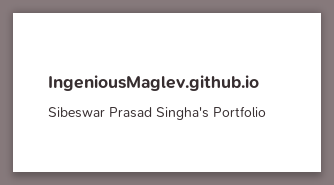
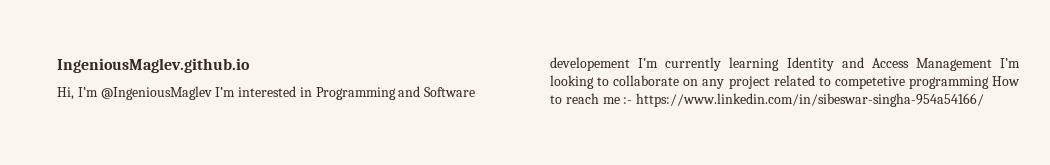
- Sibeswar Prasad Singha's Portfolio
+ Hi, I’m @IngeniousMaglev I’m interested in Programming and Software developement I’m currently learning Identity and Access Management I’m looking to collaborate on any project related to competetive programming How to reach me :- https://www.linkedin.com/in/sibeswar-singha-954a54166/

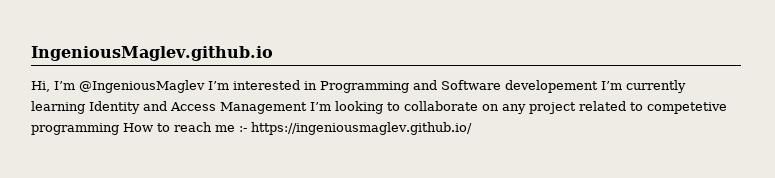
- Hi, I’m @IngeniousMaglev I’m interested in Programming and Software developement I’m currently learning Identity and Access Management I’m looking to collaborate on any project related to competetive programming How to reach me :- https://www.linkedin.com/in/sibeswar-singha-954a54166/
+ Hi, I’m @IngeniousMaglev I’m interested in Programming and Software developement I’m currently learning Identity and Access Management I’m looking to collaborate on any project related to competetive programming How to reach me :- https://ingeniousmaglev.github.io/

